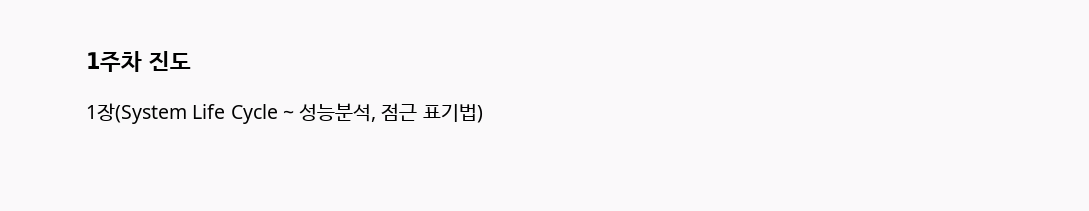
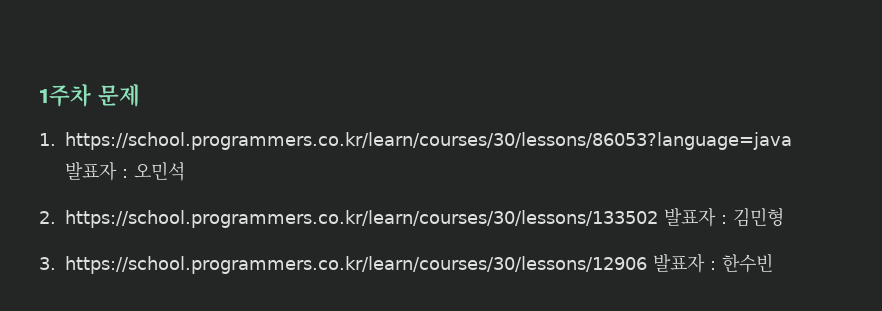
- 1주차 진도
- 1장(System Life Cycle ~ 성능분석, 점근 표기법)
+ 1주차 문제
+ 1. https://school.programmers.co.kr/learn/courses/30/lessons/86053?language=java 발표자 : 오민석
+ 2. https://school.programmers.co.kr/learn/courses/30/lessons/133502 발표자 : 김민형
+ 3. https://school.programmers.co.kr/learn/courses/30/lessons/12906 발표자 : 한수빈

